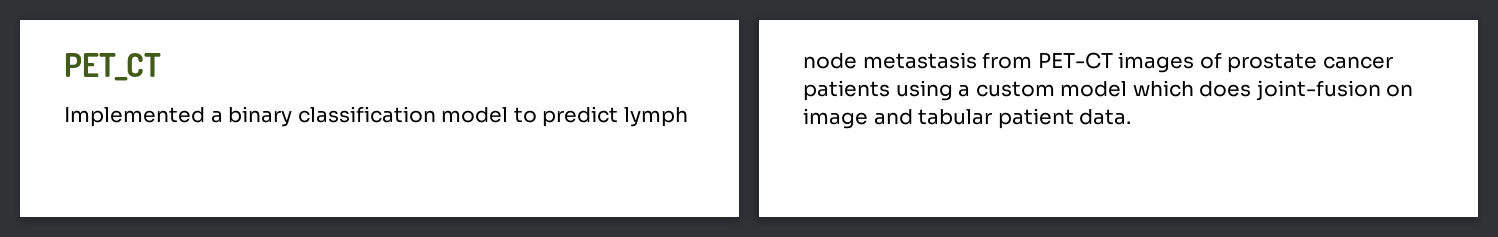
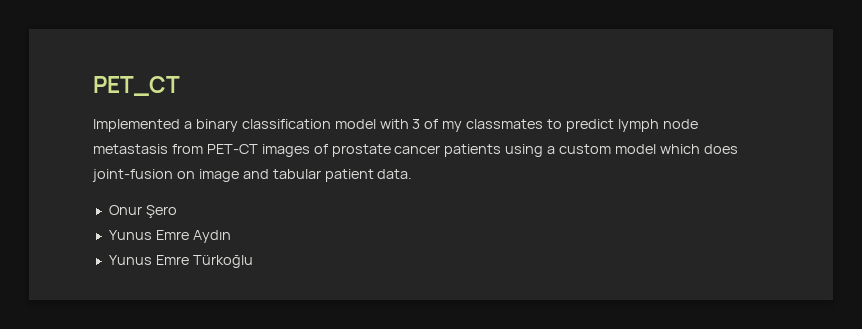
- Implemented a binary classification model to predict lymph node metastasis from PET-CT images of prostate cancer patients using a custom model which does joint-fusion on image and tabular patient data.
+ Implemented a binary classification model with 3 of my classmates to predict lymph node metastasis from PET-CT images of prostate cancer patients using a custom model which does joint-fusion on image and tabular patient data.
+ Onur Şero
+ Yunus Emre Aydın
+ Yunus Emre Türkoğlu

